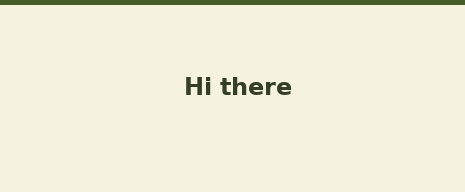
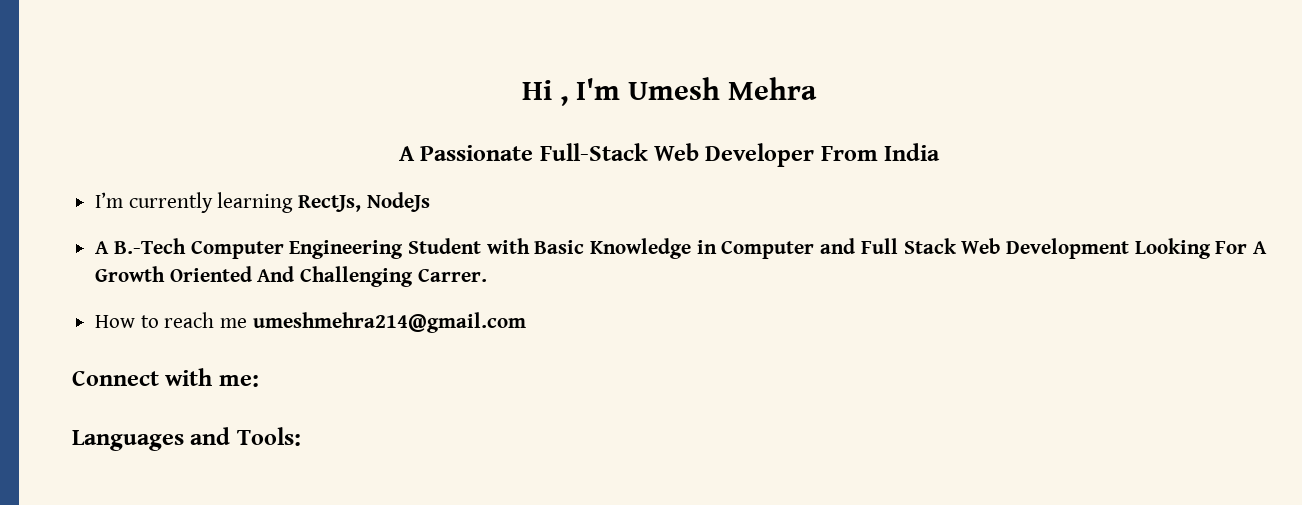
- Hi there
+ Hi , I'm Umesh Mehra
+ A Passionate Full-Stack Web Developer From India
+ I’m currently learning RectJs, NodeJs
+ A B.-Tech Computer Engineering Student with Basic Knowledge in Computer and Full Stack Web Development Looking For A Growth Oriented And Challenging Carrer.
+ How to reach me umeshmehra214@gmail.com
+ Connect with me:
+ Languages and Tools:

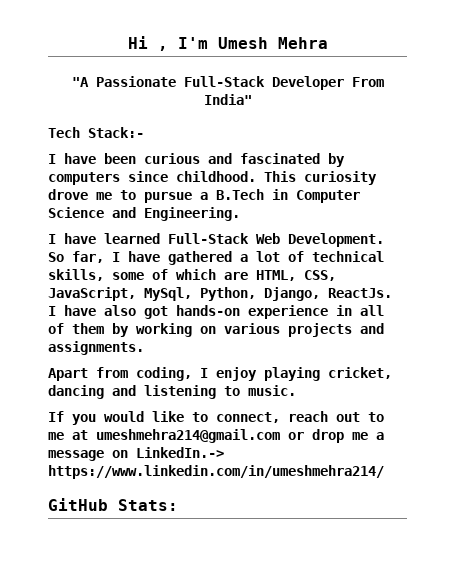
- A Passionate Full-Stack Web Developer From India
- I’m currently learning RectJs, NodeJs
- A B.-Tech Computer Engineering Student with Basic Knowledge in Computer and Full Stack Web Development Looking For A Growth Oriented And Challenging Carrer.
- How to reach me umeshmehra214@gmail.com
- Connect with me:
- Languages and Tools:
+ "A Passionate Full-Stack Developer From India"
+ Tech Stack:-
+ I have been curious and fascinated by computers since childhood. This curiosity drove me to pursue a B.Tech in Computer Science and Engineering.
+ I have learned Full-Stack Web Development. So far, I have gathered a lot of technical skills, some of which are HTML, CSS, JavaScript, MySql, Python, Django, ReactJs. I have also got hands-on experience in all of them by working on various projects and assignments.
+ Apart from coding, I enjoy playing cricket, dancing and listening to music.
+ If you would like to connect, reach out to me at umeshmehra214@gmail.com or drop me a message on LinkedIn.-> https://www.linkedin.com/in/umeshmehra214/
+ GitHub Stats:

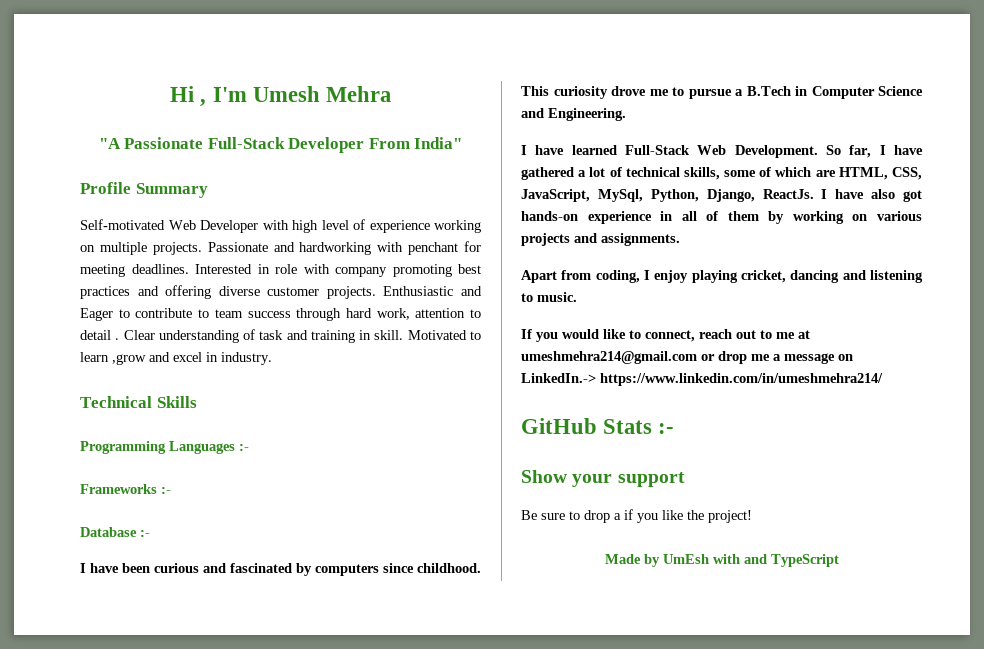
- Tech Stack:-
+ Profile Summary
+ Self-motivated Web Developer with high level of experience working on multiple projects. Passionate and hardworking with penchant for meeting deadlines. Interested in role with company promoting best practices and offering diverse customer projects. Enthusiastic and Eager to contribute to team success through hard work, attention to detail . Clear understanding of task and training in skill. Motivated to learn ,grow and excel in industry.
+ Technical Skills
+ Programming Languages :-
+ Frameworks :-
+ Database :-
- GitHub Stats:
+ GitHub Stats :-
+ Show your support
+ Be sure to drop a if you like the project!
+ Made by UmEsh with and TypeScript

